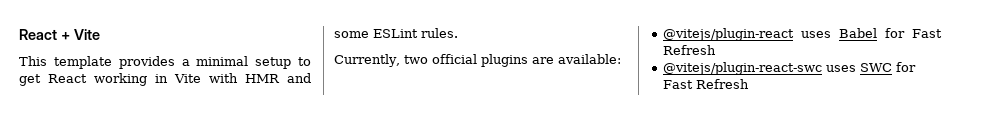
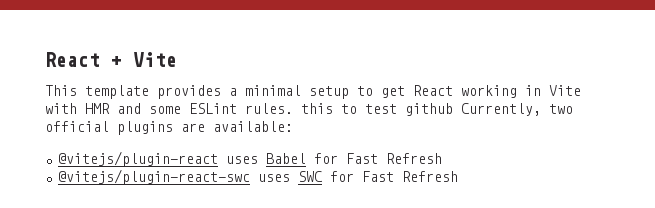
- This template provides a minimal setup to get React working in Vite with HMR and some ESLint rules.
- Currently, two official plugins are available:
+ This template provides a minimal setup to get React working in Vite with HMR and some ESLint rules. this to test github Currently, two official plugins are available:

